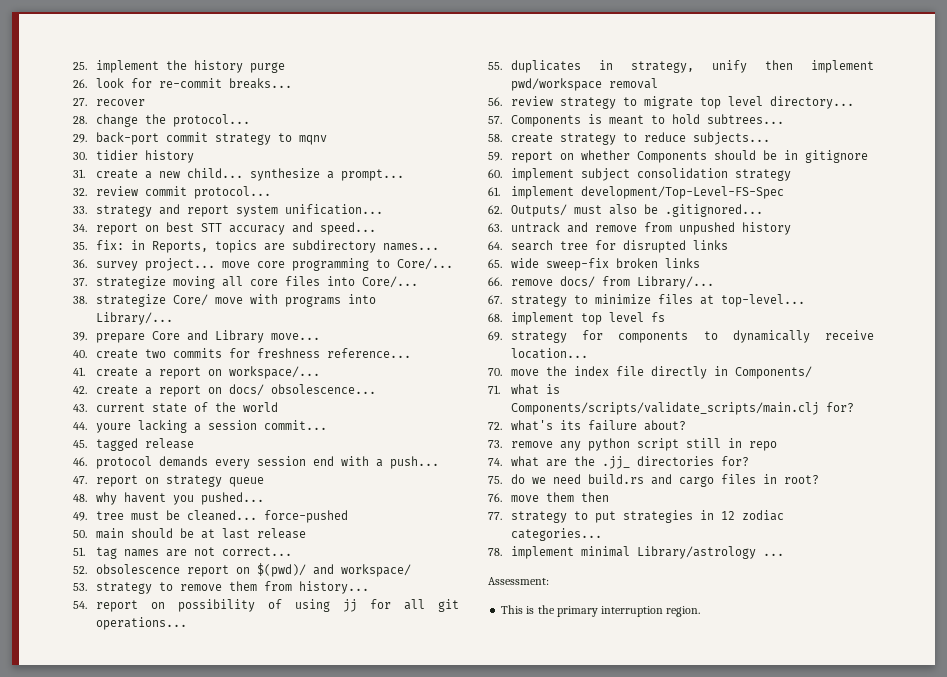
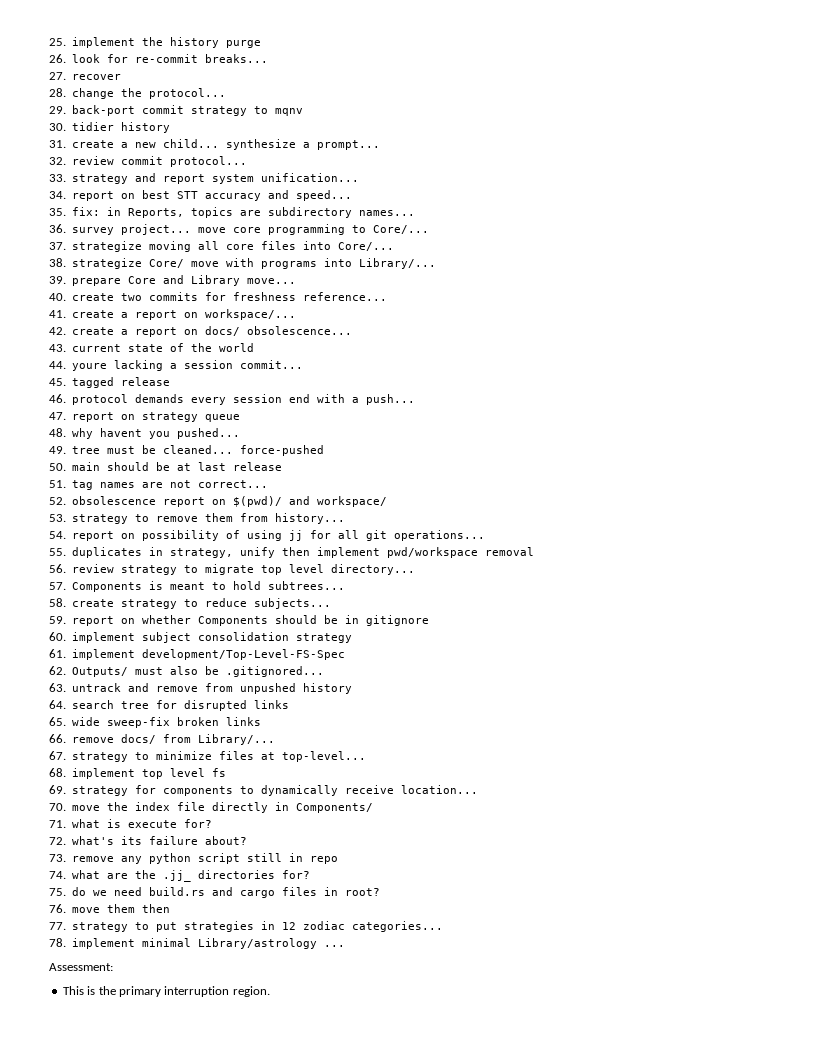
- 71. what is Components/scripts/validate_scripts/main.clj for?
+ 71. what is execute for?

